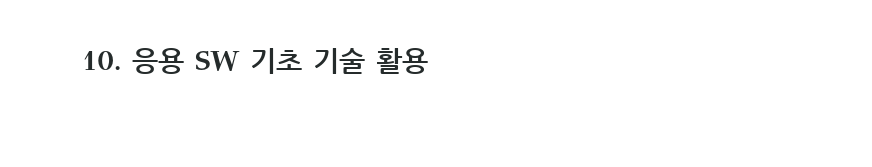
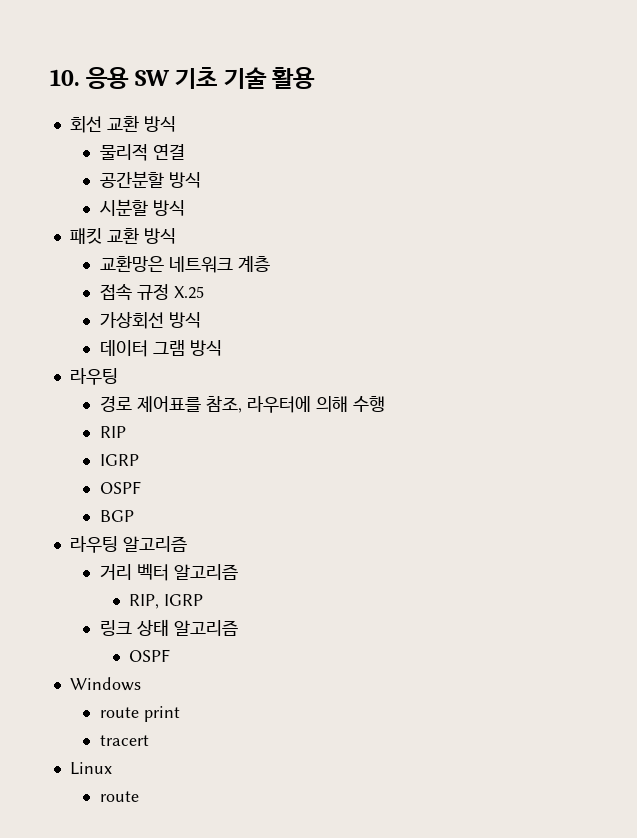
+ 회선 교환 방식
+ 물리적 연결
+ 공간분할 방식
+ 시분할 방식
+ 패킷 교환 방식
+ 교환망은 네트워크 계층
+ 접속 규정 X.25
+ 가상회선 방식
+ 데이터 그램 방식
+ 라우팅
+ 경로 제어표를 참조, 라우터에 의해 수행
+ RIP
+ IGRP
+ OSPF
+ BGP
+ 라우팅 알고리즘
+ 거리 벡터 알고리즘
+ RIP, IGRP
+ 링크 상태 알고리즘
+ OSPF
+ Windows
+ route print
+ tracert
+ Linux
+ route

